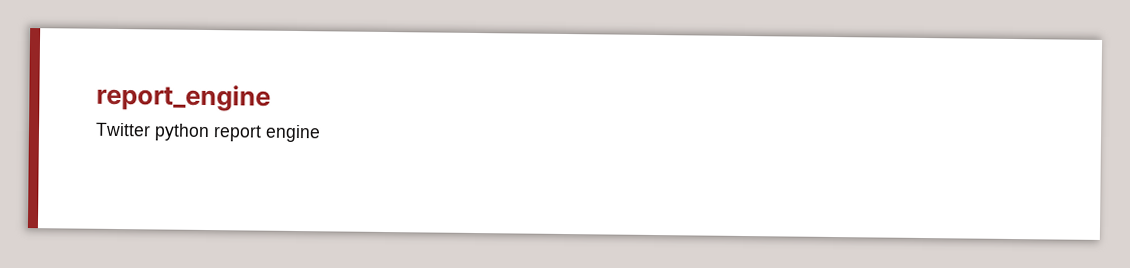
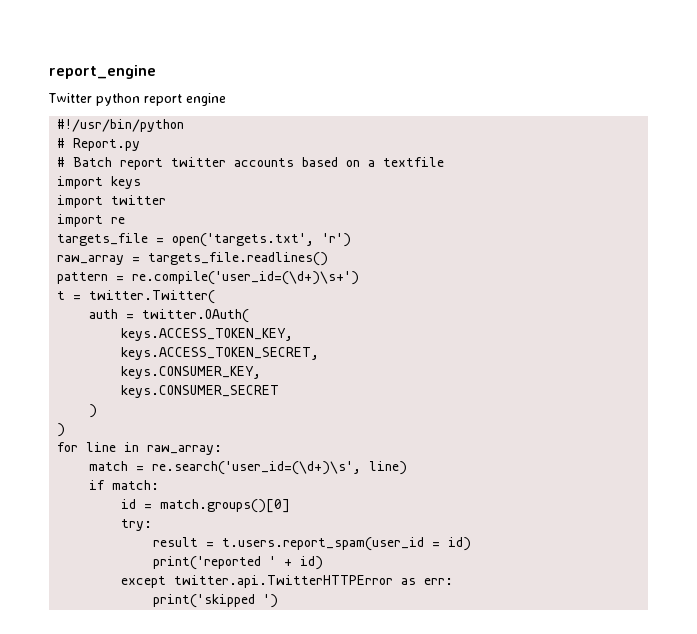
+ #!/usr/bin/python
+ # Report.py
+ # Batch report twitter accounts based on a textfile
+ import keys
+ import twitter
+ import re
+ targets_file = open('targets.txt', 'r')
+ raw_array = targets_file.readlines()
+ pattern = re.compile('user_id=(\d+)\s+')
+ t = twitter.Twitter(
+ auth = twitter.OAuth(
+ keys.ACCESS_TOKEN_KEY,
+ keys.ACCESS_TOKEN_SECRET,
+ keys.CONSUMER_KEY,
+ keys.CONSUMER_SECRET
+ )
+ )
+ for line in raw_array:
+ match = re.search('user_id=(\d+)\s', line)
+ if match:
+ id = match.groups()[0]
+ try:
+ result = t.users.report_spam(user_id = id)
+ print('reported ' + id)
+ except twitter.api.TwitterHTTPError as err:
+ print('skipped ')

